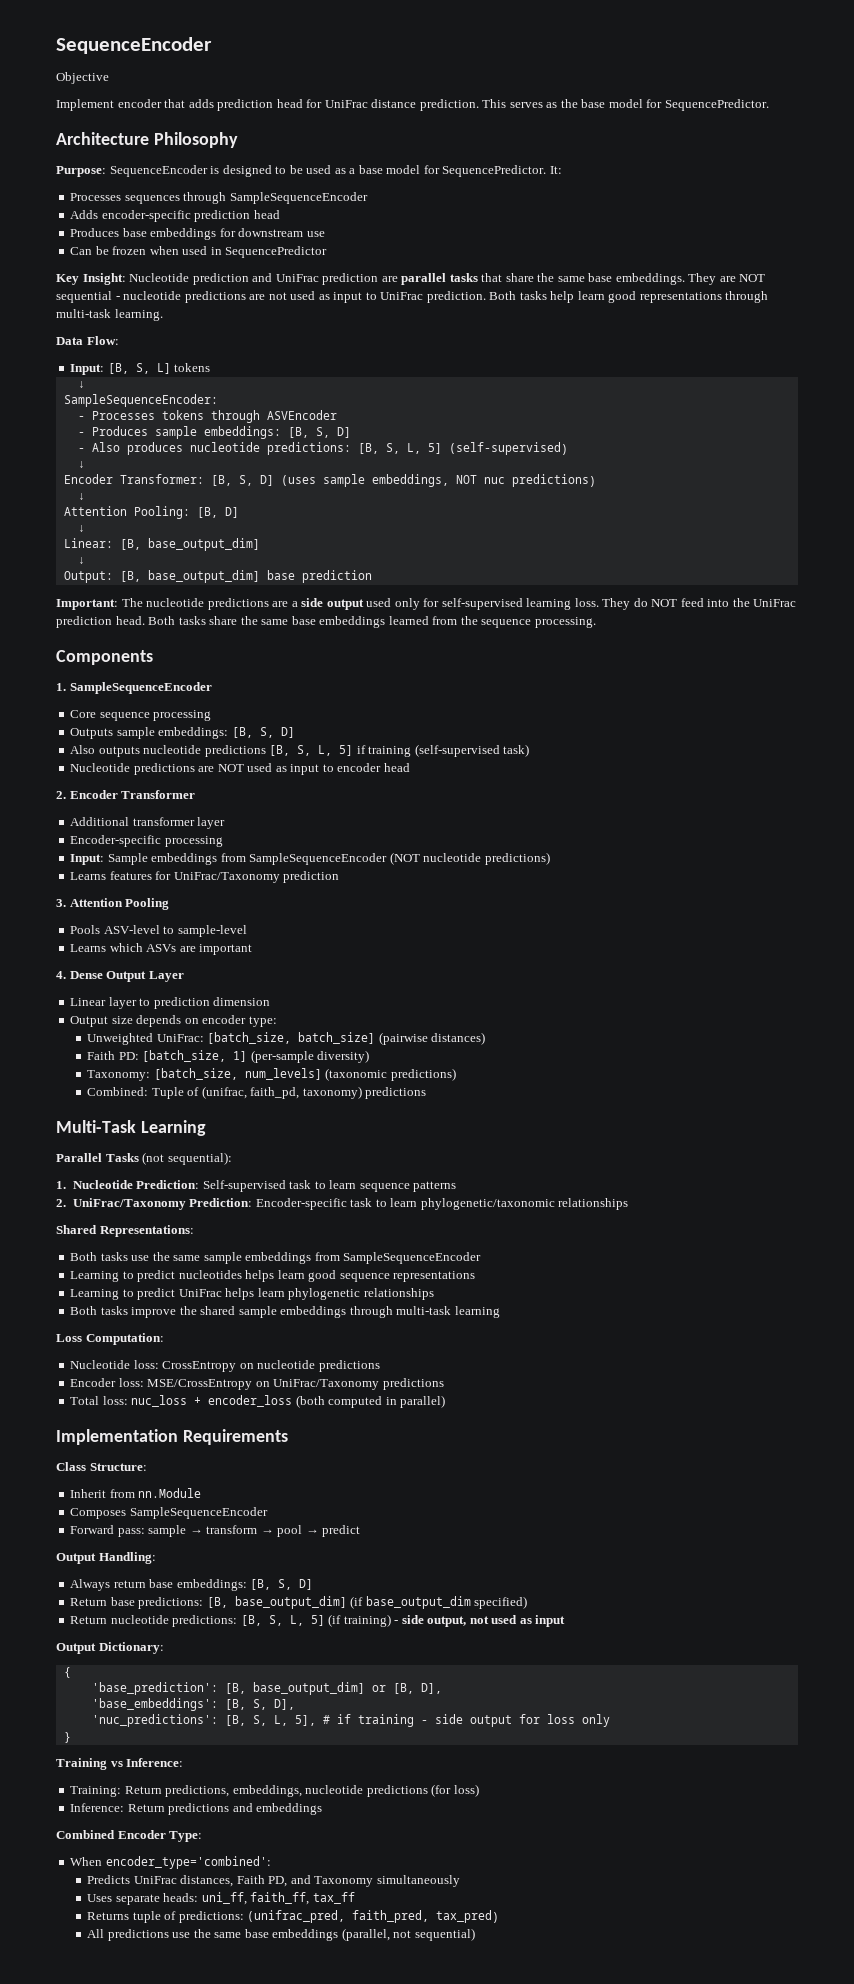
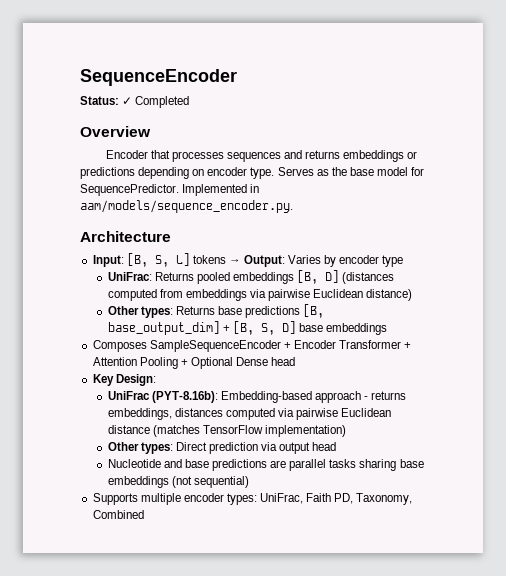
- Objective
- Implement encoder that adds prediction head for UniFrac distance prediction. This serves as the base model for SequencePredictor.
- Architecture Philosophy
- Purpose: SequenceEncoder is designed to be used as a base model for SequencePredictor. It:
- Processes sequences through SampleSequenceEncoder
- Adds encoder-specific prediction head
- Produces base embeddings for downstream use
- Can be frozen when used in SequencePredictor
- Key Insight: Nucleotide prediction and UniFrac prediction are parallel tasks that share the same base embeddings. They are NOT sequential - nucleotide predictions are not used as input to UniFrac prediction. Both tasks help learn good representations through multi-task learning.
- Data Flow:
+ Status: ✓ Completed
+ Overview
+ Encoder that processes sequences and returns embeddings or predictions depending on encoder type. Serves as the base model for SequencePredictor. Implemented in aam/models/sequence_encoder.py.
+ Architecture
- Input: [B, S, L] tokens
- ↓
- SampleSequenceEncoder:
- - Processes tokens through ASVEncoder
- - Produces sample embeddings: [B, S, D]
- - Also produces nucleotide predictions: [B, S, L, 5] (self-supervised)
- ↓
- Encoder Transformer: [B, S, D] (uses sample embeddings, NOT nuc predictions)
- ↓
- Attention Pooling: [B, D]
- ↓
- Linear: [B, base_output_dim]
- ↓
- Output: [B, base_output_dim] base prediction
- Important: The nucleotide predictions are a side output used only for self-supervised learning loss. They do NOT feed into the UniFrac prediction head. Both tasks share the same base embeddings learned from the sequence processing.
- Components
- 1. SampleSequenceEncoder
- Core sequence processing
- Outputs sample embeddings: [B, S, D]
- Also outputs nucleotide predictions [B, S, L, 5] if training (self-supervised task)
- Nucleotide predictions are NOT used as input to encoder head
- 2. Encoder Transformer
- Additional transformer layer
- Encoder-specific processing
- Input: Sample embeddings from SampleSequenceEncoder (NOT nucleotide predictions)
- Learns features for UniFrac/Taxonomy prediction
- 3. Attention Pooling
- Pools ASV-level to sample-level
- Learns which ASVs are important
- 4. Dense Output Layer
- Linear layer to prediction dimension
- Output size depends on encoder type:
- Unweighted UniFrac: [batch_size, batch_size] (pairwise distances)
- Faith PD: [batch_size, 1] (per-sample diversity)
- Taxonomy: [batch_size, num_levels] (taxonomic predictions)
- Combined: Tuple of (unifrac, faith_pd, taxonomy) predictions
- Multi-Task Learning
- Parallel Tasks (not sequential):
- 1. Nucleotide Prediction: Self-supervised task to learn sequence patterns
- 2. UniFrac/Taxonomy Prediction: Encoder-specific task to learn phylogenetic/taxonomic relationships
- Shared Representations:
- Both tasks use the same sample embeddings from SampleSequenceEncoder
- Learning to predict nucleotides helps learn good sequence representations
- Learning to predict UniFrac helps learn phylogenetic relationships
- Both tasks improve the shared sample embeddings through multi-task learning
- Loss Computation:
- Nucleotide loss: CrossEntropy on nucleotide predictions
- Encoder loss: MSE/CrossEntropy on UniFrac/Taxonomy predictions
- Total loss: nuc_loss + encoder_loss (both computed in parallel)
- Implementation Requirements
- Class Structure:
- Inherit from nn.Module
- Composes SampleSequenceEncoder
- Forward pass: sample → transform → pool → predict
- Output Handling:
- Always return base embeddings: [B, S, D]
- Return base predictions: [B, base_output_dim] (if base_output_dim specified)
- Return nucleotide predictions: [B, S, L, 5] (if training) - side output, not used as input
- Output Dictionary:
- {
- 'base_prediction': [B, base_output_dim] or [B, D],
- 'base_embeddings': [B, S, D],
- 'nuc_predictions': [B, S, L, 5], # if training - side output for loss only
- }
- Training vs Inference:
- Training: Return predictions, embeddings, nucleotide predictions (for loss)
- Inference: Return predictions and embeddings
- Combined Encoder Type:
- When encoder_type='combined':
- Predicts UniFrac distances, Faith PD, and Taxonomy simultaneously
- Uses separate heads: uni_ff, faith_ff, tax_ff
- Returns tuple of predictions: (unifrac_pred, faith_pred, tax_pred)
- All predictions use the same base embeddings (parallel, not sequential)
+ Input: [B, S, L] tokens → Output: Varies by encoder type
+ UniFrac: Returns pooled embeddings [B, D] (distances computed from embeddings via pairwise Euclidean distance)
+ Other types: Returns base predictions [B, base_output_dim] + [B, S, D] base embeddings
+ Composes SampleSequenceEncoder + Encoder Transformer + Attention Pooling + Optional Dense head
+ Key Design:
+ UniFrac (PYT-8.16b): Embedding-based approach - returns embeddings, distances computed via pairwise Euclidean distance (matches TensorFlow implementation)
+ Other types: Direct prediction via output head
+ Nucleotide and base predictions are parallel tasks sharing base embeddings (not sequential)
+ Supports multiple encoder types: UniFrac, Faith PD, Taxonomy, Combined

